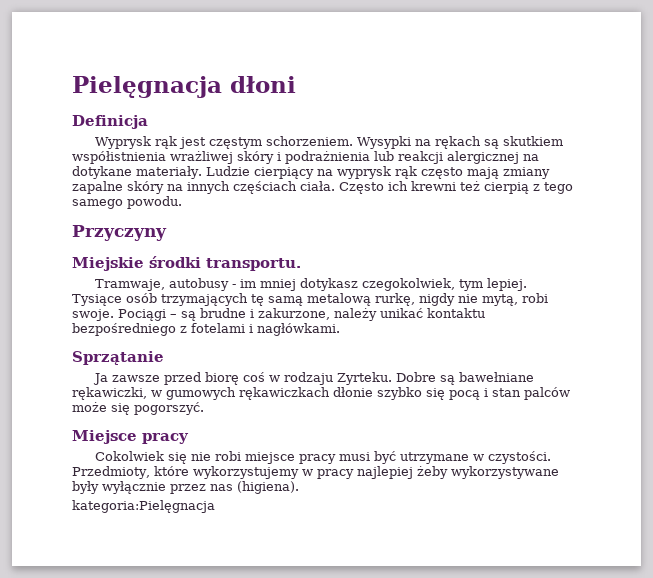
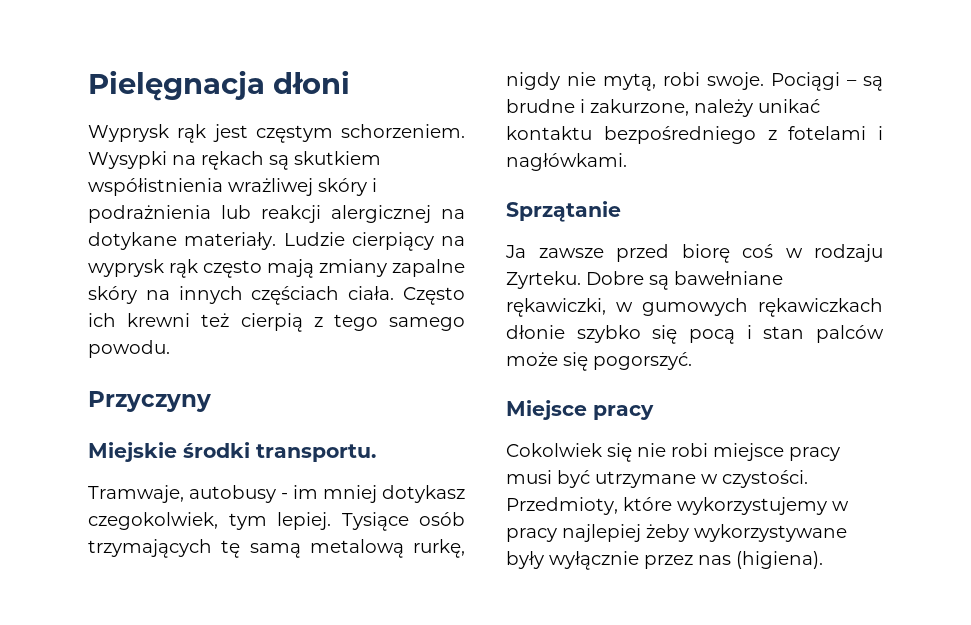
- Definicja
- kategoria:Pielęgnacja

